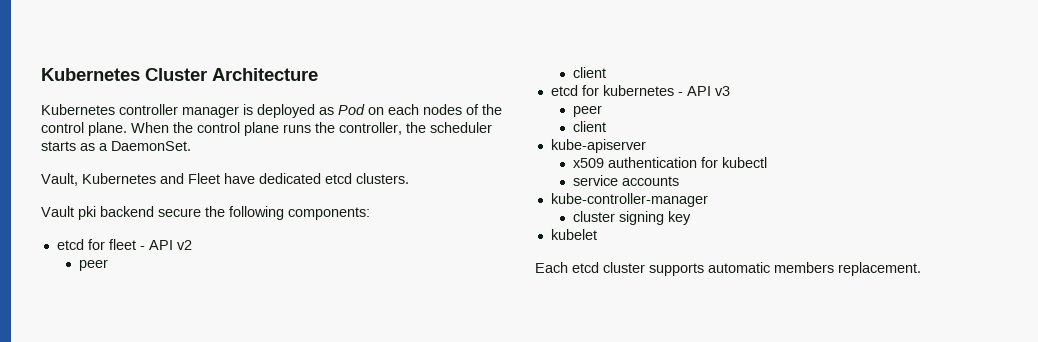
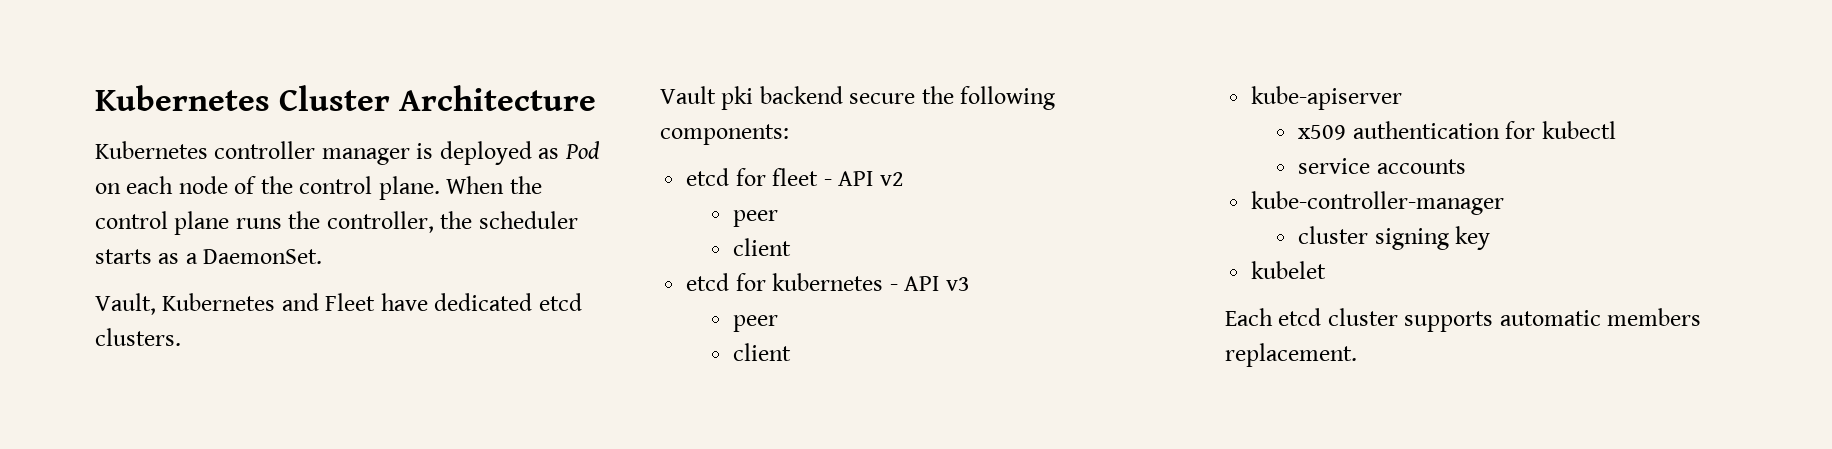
- Kubernetes controller manager is deployed as Pod on each nodes of the control plane.
+ Kubernetes controller manager is deployed as Pod on each node of the control plane.

